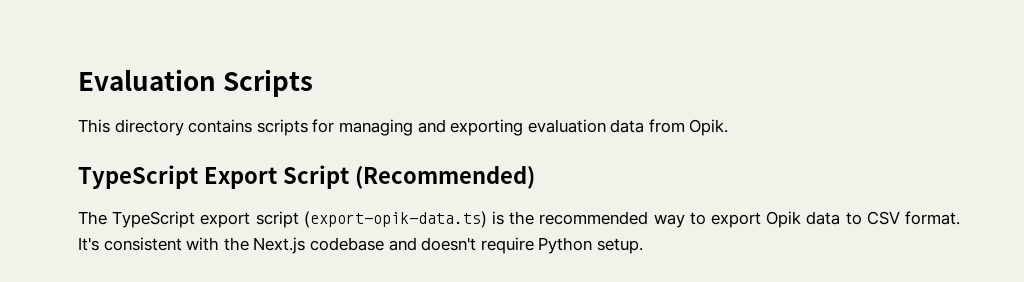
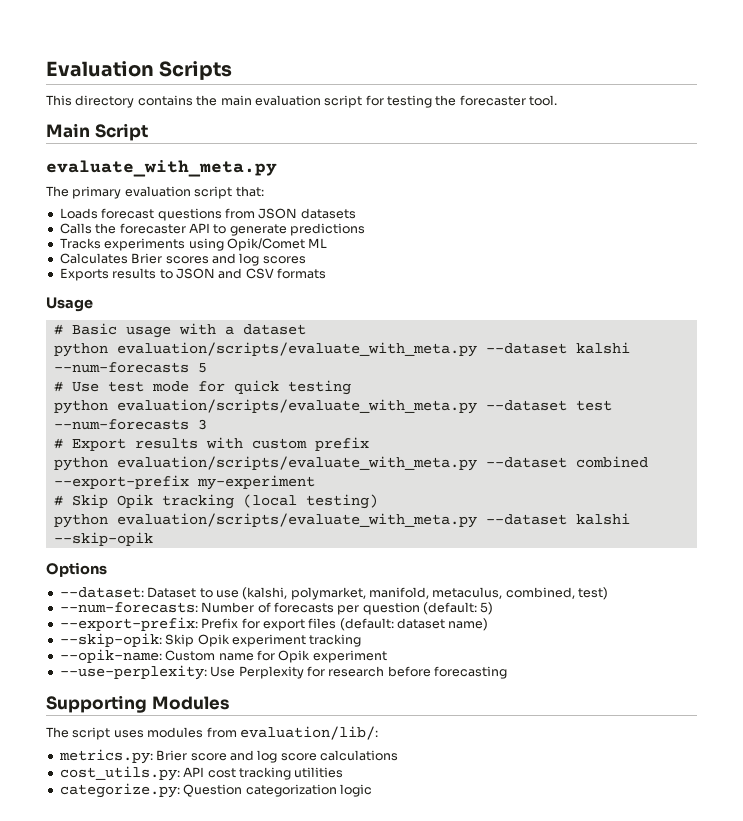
- This directory contains scripts for managing and exporting evaluation data from Opik.
- TypeScript Export Script (Recommended)
- The TypeScript export script (export-opik-data.ts) is the recommended way to export Opik data to CSV format. It's consistent with the Next.js codebase and doesn't require Python setup.
+ This directory contains the main evaluation script for testing the forecaster tool.
+ Main Script
+ evaluate_with_meta.py
+ The primary evaluation script that:
+ Loads forecast questions from JSON datasets
+ Calls the forecaster API to generate predictions
+ Tracks experiments using Opik/Comet ML
+ Calculates Brier scores and log scores
+ Exports results to JSON and CSV formats
+ Usage
+ # Basic usage with a dataset
+ python evaluation/scripts/evaluate_with_meta.py --dataset kalshi --num-forecasts 5
+ # Use test mode for quick testing
+ python evaluation/scripts/evaluate_with_meta.py --dataset test --num-forecasts 3
+ # Export results with custom prefix
+ python evaluation/scripts/evaluate_with_meta.py --dataset combined --export-prefix my-experiment
+ # Skip Opik tracking (local testing)
+ python evaluation/scripts/evaluate_with_meta.py --dataset kalshi --skip-opik
+ Options
+ --dataset: Dataset to use (kalshi, polymarket, manifold, metaculus, combined, test)
+ --num-forecasts: Number of forecasts per question (default: 5)
+ --export-prefix: Prefix for export files (default: dataset name)
+ --skip-opik: Skip Opik experiment tracking
+ --opik-name: Custom name for Opik experiment
+ --use-perplexity: Use Perplexity for research before forecasting
+ Supporting Modules
+ The script uses modules from evaluation/lib/:
+ metrics.py: Brier score and log score calculations
+ cost_utils.py: API cost tracking utilities
+ categorize.py: Question categorization logic

